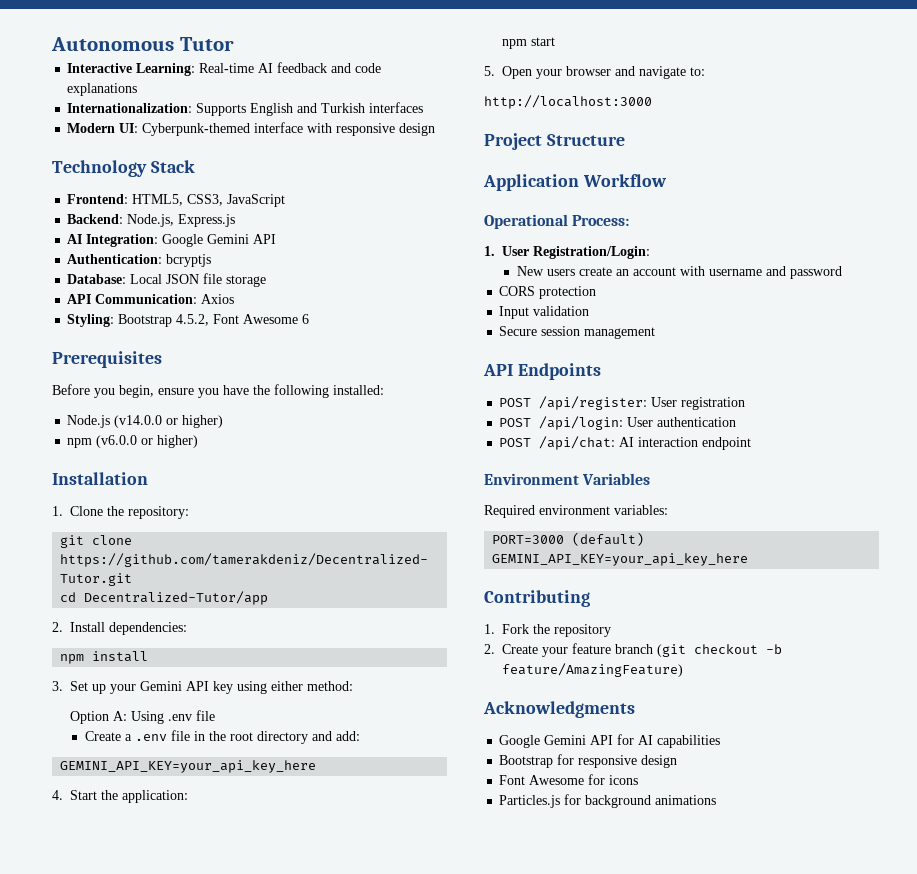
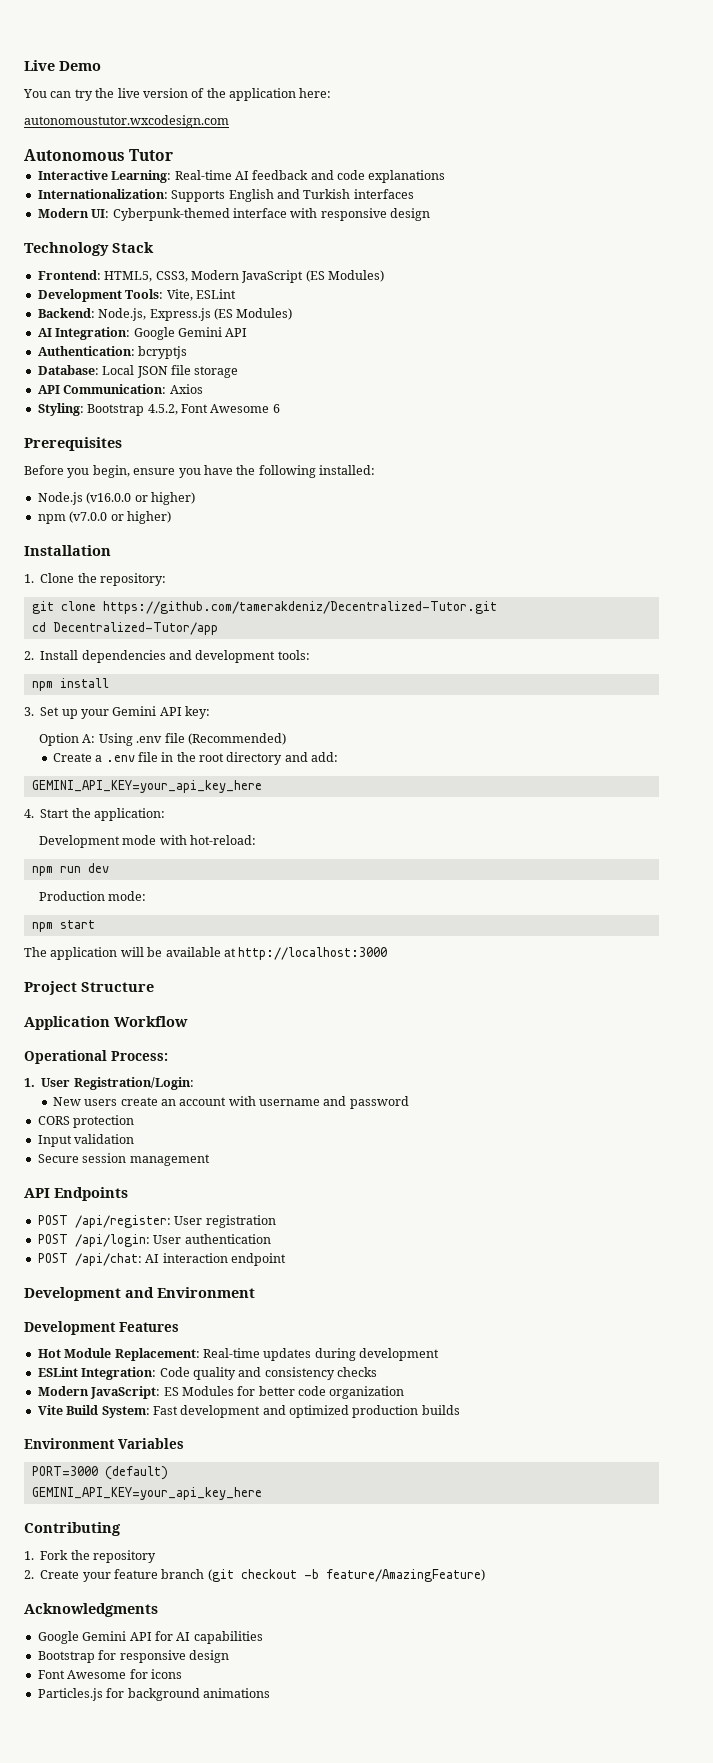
+ Live Demo
+ You can try the live version of the application here:
+ autonomoustutor.wxcodesign.com
- Frontend: HTML5, CSS3, JavaScript
+ Frontend: HTML5, CSS3, Modern JavaScript (ES Modules)
+ Development Tools: Vite, ESLint
- Backend: Node.js, Express.js
+ Backend: Node.js, Express.js (ES Modules)
- Node.js (v14.0.0 or higher)
+ Node.js (v16.0.0 or higher)
- npm (v6.0.0 or higher)
+ npm (v7.0.0 or higher)
- 2. Install dependencies:
+ 2. Install dependencies and development tools:
- 3. Set up your Gemini API key using either method:
+ 3. Set up your Gemini API key:
- Option A: Using .env file
+ Option A: Using .env file (Recommended)
+ Development mode with hot-reload:
+ npm run dev
+ Production mode:
  npm start
- 5. Open your browser and navigate to:
- http://localhost:3000
+ The application will be available at http://localhost:3000
+ Development and Environment
+ Development Features
+ Hot Module Replacement: Real-time updates during development
+ ESLint Integration: Code quality and consistency checks
+ Modern JavaScript: ES Modules for better code organization
+ Vite Build System: Fast development and optimized production builds
- Required environment variables:

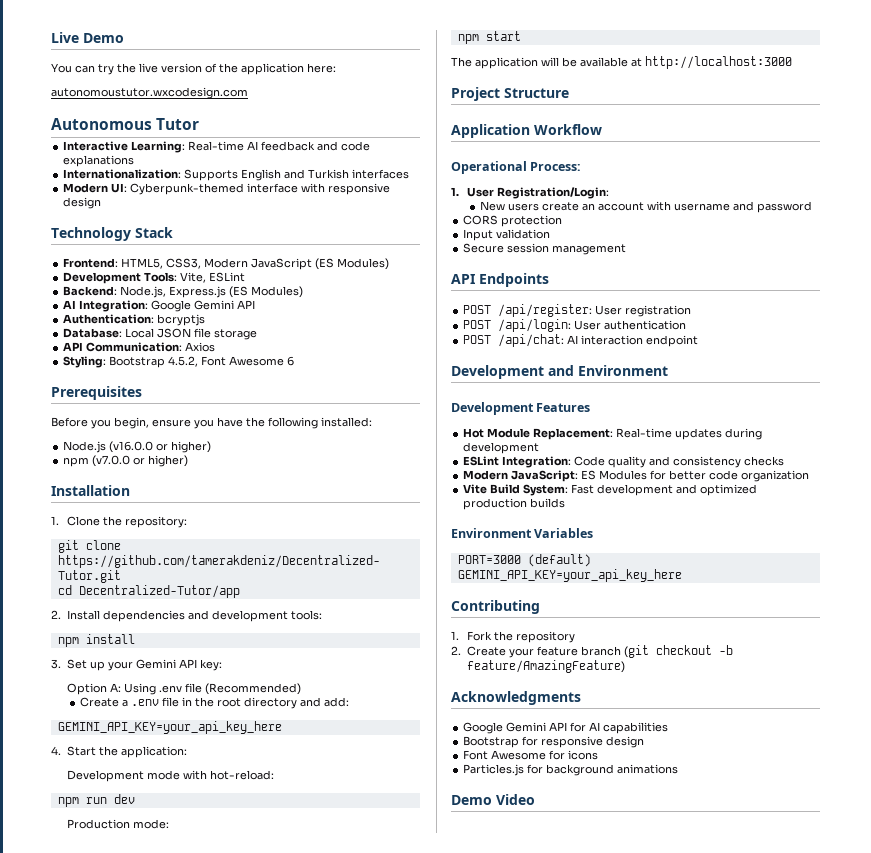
+ Demo Video

